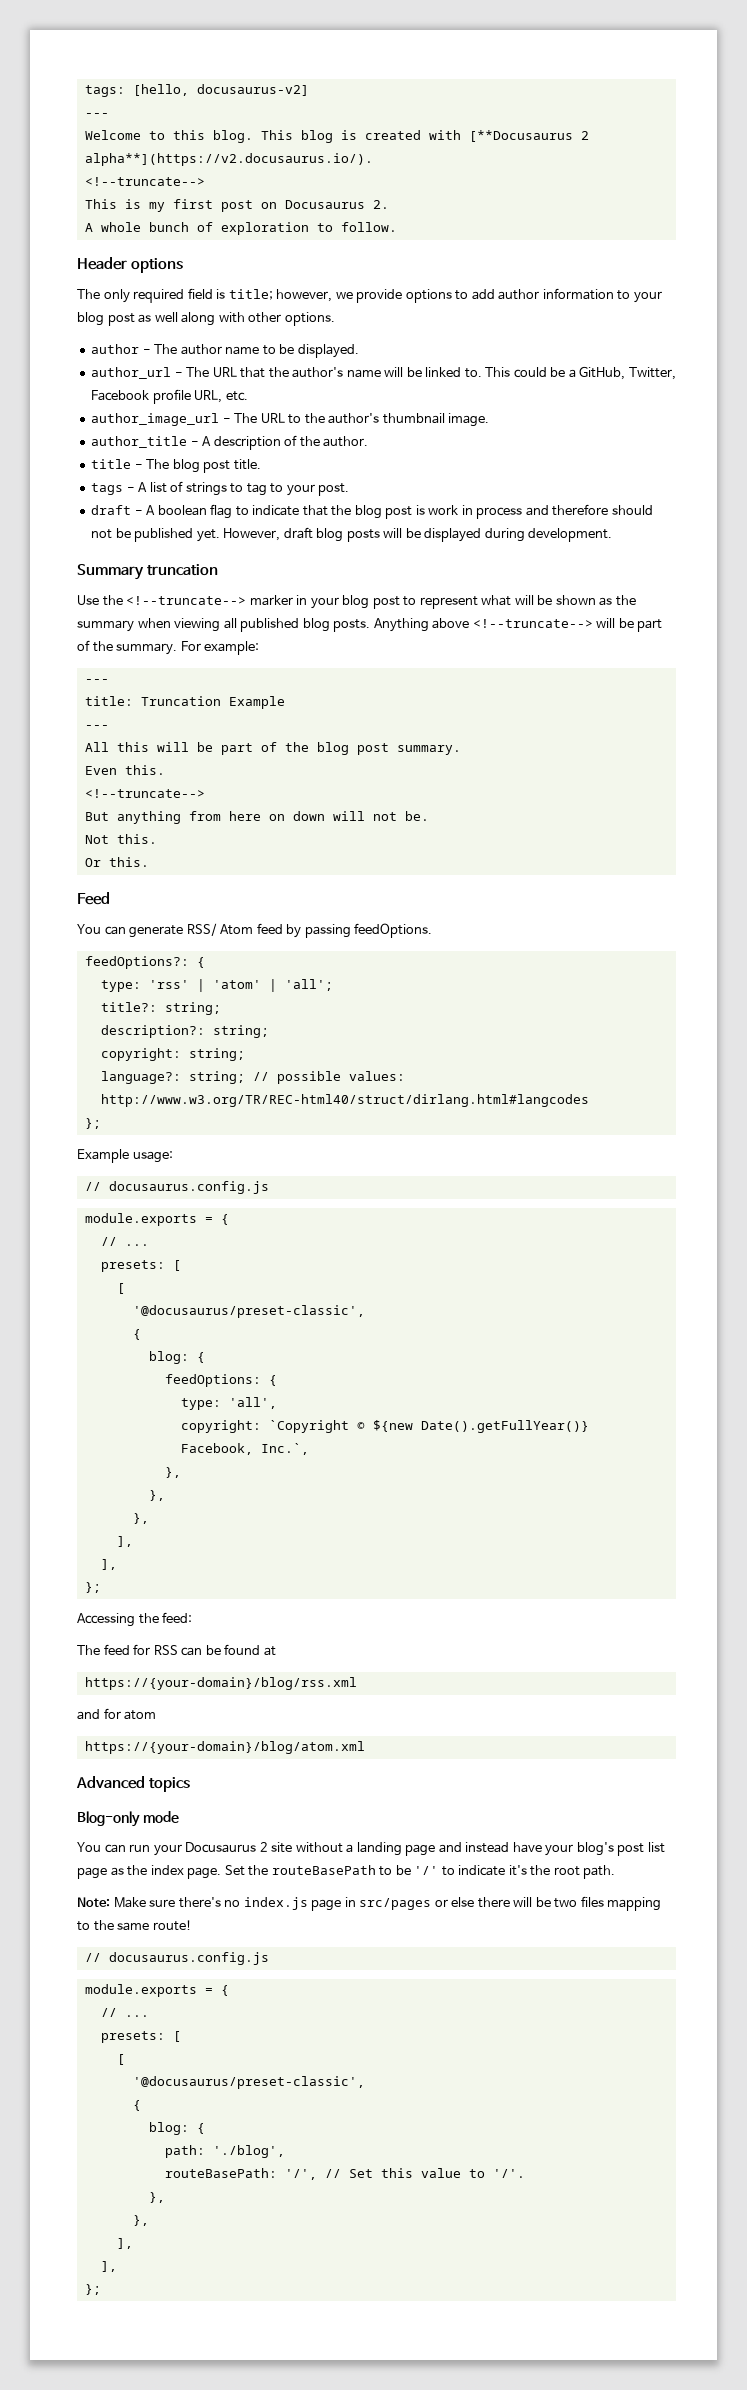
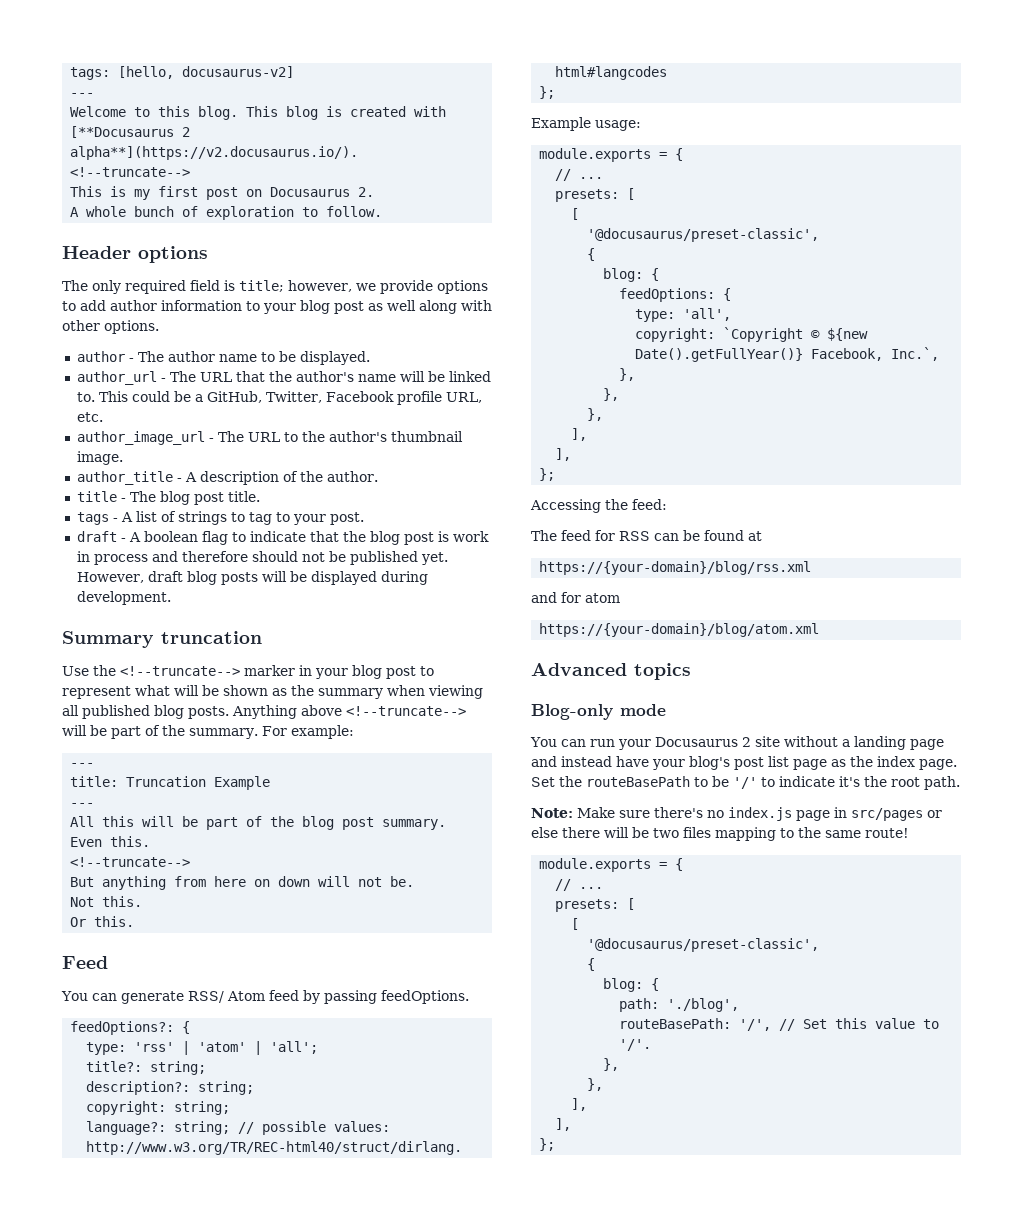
  Example usage:
- // docusaurus.config.js
  Note: Make sure there's no index.js page in src/pages or else there will be two files mapping to the same route!
- // docusaurus.config.js

